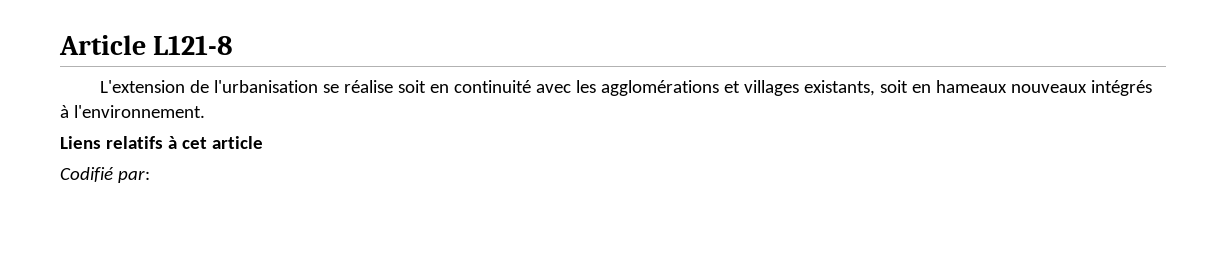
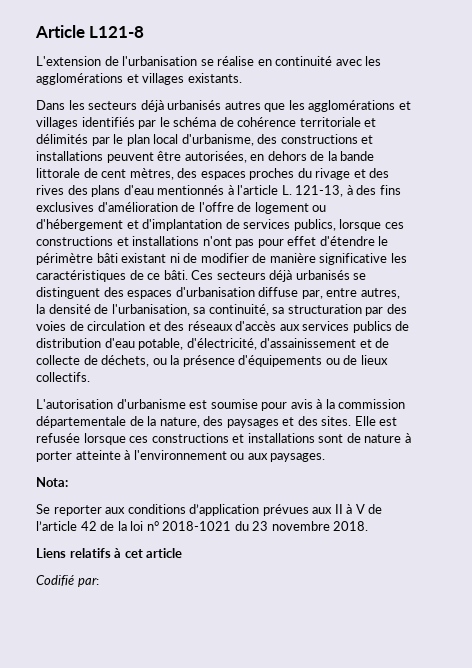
- L'extension de l'urbanisation se réalise soit en continuité avec les agglomérations et villages existants, soit en hameaux nouveaux intégrés à l'environnement.
+ L'extension de l'urbanisation se réalise en continuité avec les agglomérations et villages existants.
+ Dans les secteurs déjà urbanisés autres que les agglomérations et villages identifiés par le schéma de cohérence territoriale et délimités par le plan local d'urbanisme, des constructions et installations peuvent être autorisées, en dehors de la bande littorale de cent mètres, des espaces proches du rivage et des rives des plans d'eau mentionnés à l'article L. 121-13, à des fins exclusives d'amélioration de l'offre de logement ou d'hébergement et d'implantation de services publics, lorsque ces constructions et installations n'ont pas pour effet d'étendre le périmètre bâti existant ni de modifier de manière significative les caractéristiques de ce bâti. Ces secteurs déjà urbanisés se distinguent des espaces d'urbanisation diffuse par, entre autres, la densité de l'urbanisation, sa continuité, sa structuration par des voies de circulation et des réseaux d'accès aux services publics de distribution d'eau potable, d'électricité, d'assainissement et de collecte de déchets, ou la présence d'équipements ou de lieux collectifs.
+ L'autorisation d'urbanisme est soumise pour avis à la commission départementale de la nature, des paysages et des sites. Elle est refusée lorsque ces constructions et installations sont de nature à porter atteinte à l'environnement ou aux paysages.
+ Nota:
+ Se reporter aux conditions d’application prévues aux II à V de l’article 42 de la loi n° 2018-1021 du 23 novembre 2018.

